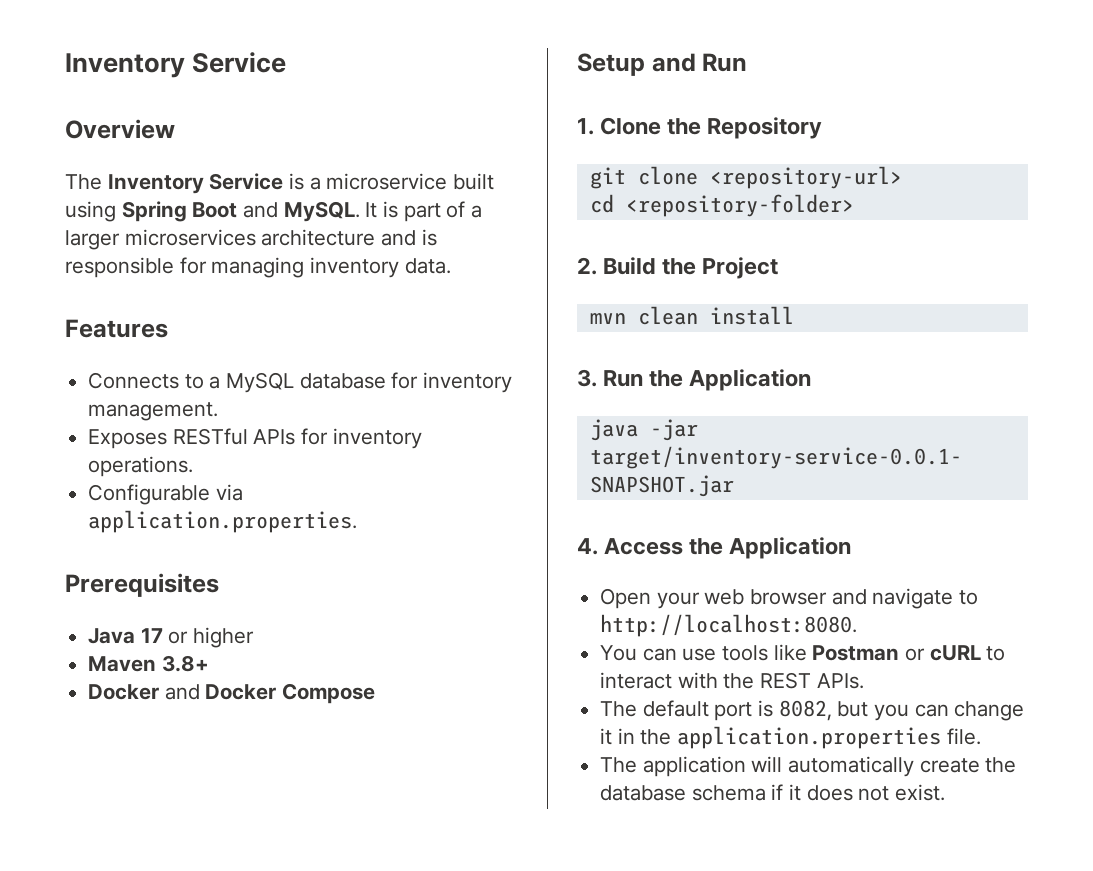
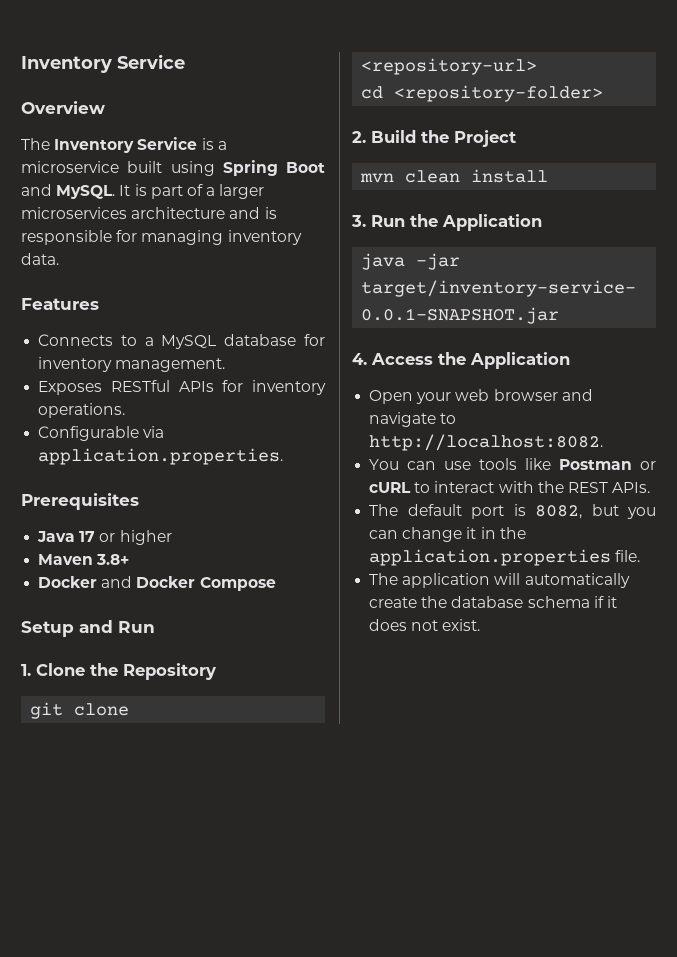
- Open your web browser and navigate to http://localhost:8080.
+ Open your web browser and navigate to http://localhost:8082.

